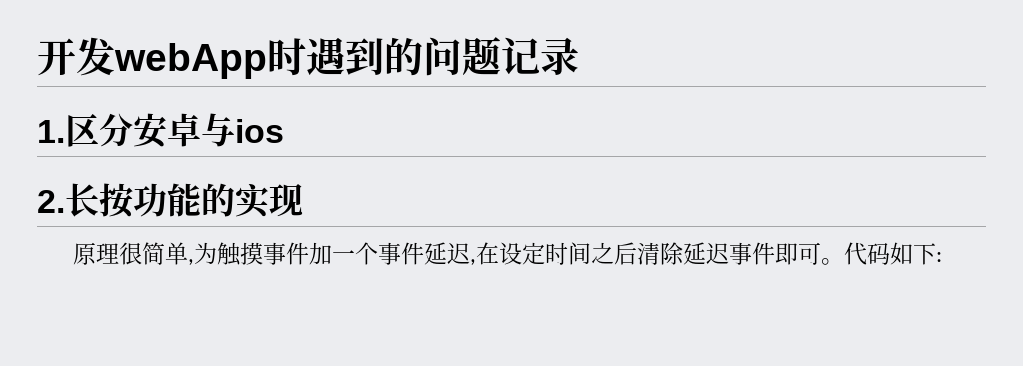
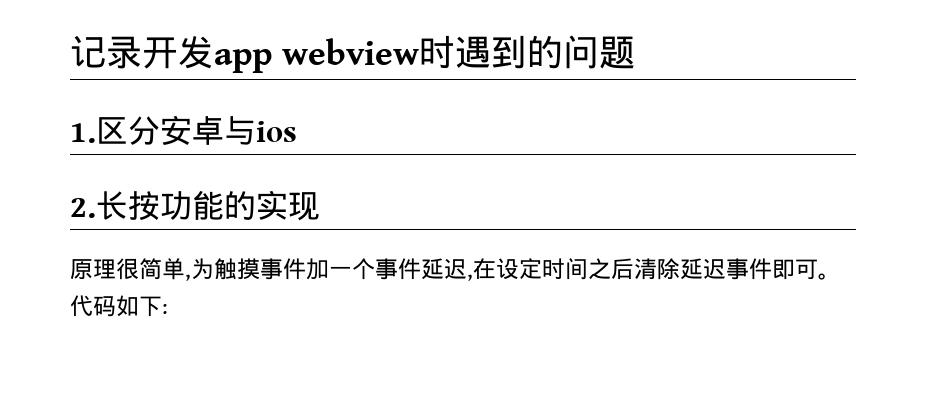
- 开发webApp时遇到的问题记录
+ 记录开发app webview时遇到的问题

